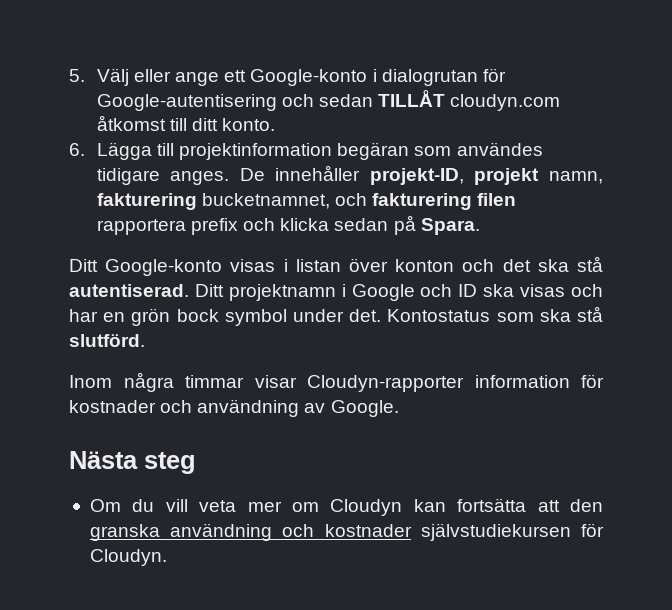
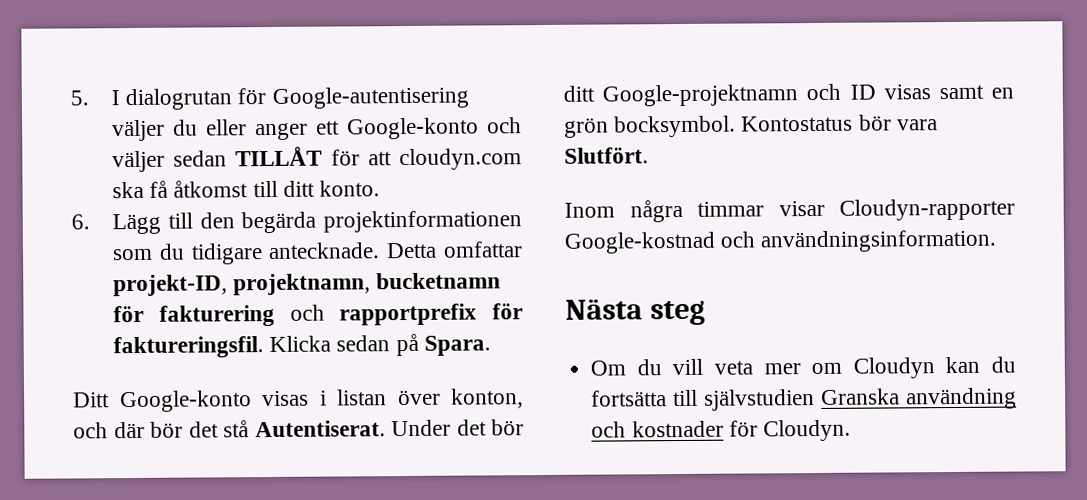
- 5. Välj eller ange ett Google-konto i dialogrutan för Google-autentisering och sedan TILLÅT cloudyn.com åtkomst till ditt konto.
+ 5. I dialogrutan för Google-autentisering väljer du eller anger ett Google-konto och väljer sedan TILLÅT för att cloudyn.com ska få åtkomst till ditt konto.
- 6. Lägga till projektinformation begäran som användes tidigare anges. De innehåller projekt-ID, projekt namn, fakturering bucketnamnet, och fakturering filen rapportera prefix och klicka sedan på Spara.
+ 6. Lägg till den begärda projektinformationen som du tidigare antecknade. Detta omfattar projekt-ID, projektnamn, bucketnamn för fakturering och rapportprefix för faktureringsfil. Klicka sedan på Spara.
- Ditt Google-konto visas i listan över konton och det ska stå autentiserad. Ditt projektnamn i Google och ID ska visas och har en grön bock symbol under det. Kontostatus som ska stå slutförd.
+ Ditt Google-konto visas i listan över konton, och där bör det stå Autentiserat. Under det bör ditt Google-projektnamn och ID visas samt en grön bocksymbol. Kontostatus bör vara Slutfört.
- Inom några timmar visar Cloudyn-rapporter information för kostnader och användning av Google.
+ Inom några timmar visar Cloudyn-rapporter Google-kostnad och användningsinformation.
- Om du vill veta mer om Cloudyn kan fortsätta att den granska användning och kostnader självstudiekursen för Cloudyn.
+ Om du vill veta mer om Cloudyn kan du fortsätta till självstudien Granska användning och kostnader för Cloudyn.

